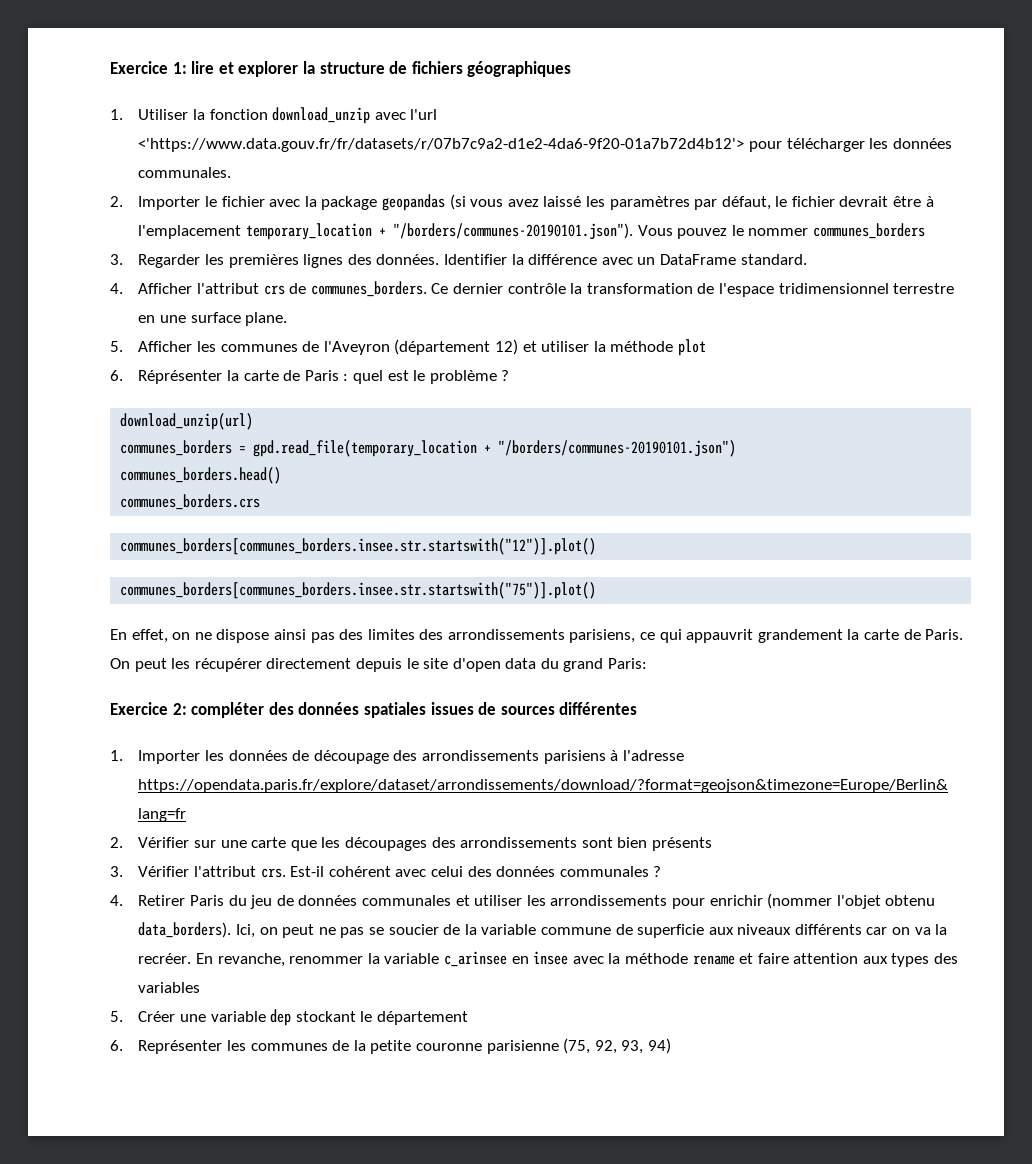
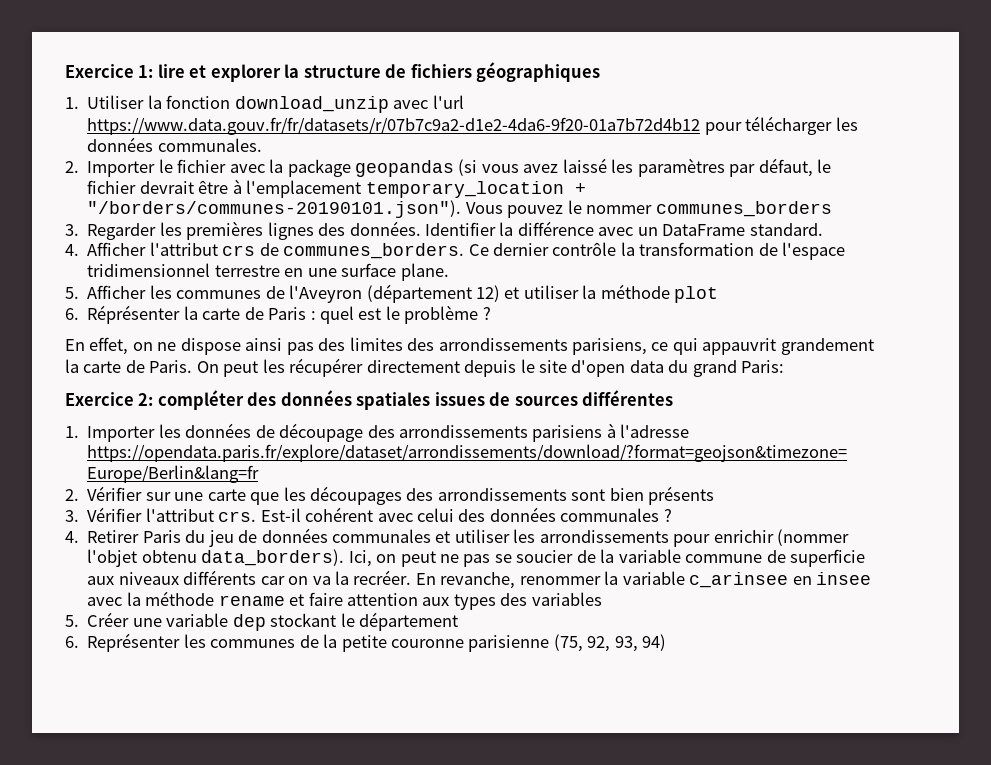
- 1. Utiliser la fonction download_unzip avec l'url <'https://www.data.gouv.fr/fr/datasets/r/07b7c9a2-d1e2-4da6-9f20-01a7b72d4b12'> pour télécharger les données communales.
+ 1. Utiliser la fonction download_unzip avec l'url https://www.data.gouv.fr/fr/datasets/r/07b7c9a2-d1e2-4da6-9f20-01a7b72d4b12 pour télécharger les données communales.
- download_unzip(url)
- communes_borders = gpd.read_file(temporary_location + "/borders/communes-20190101.json")
- communes_borders.head()
- communes_borders.crs
- communes_borders[communes_borders.insee.str.startswith("12")].plot()
- communes_borders[communes_borders.insee.str.startswith("75")].plot()

